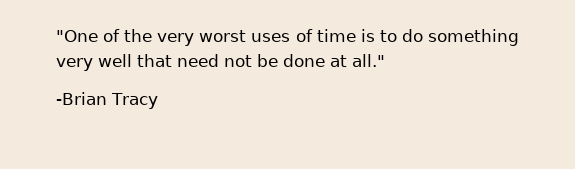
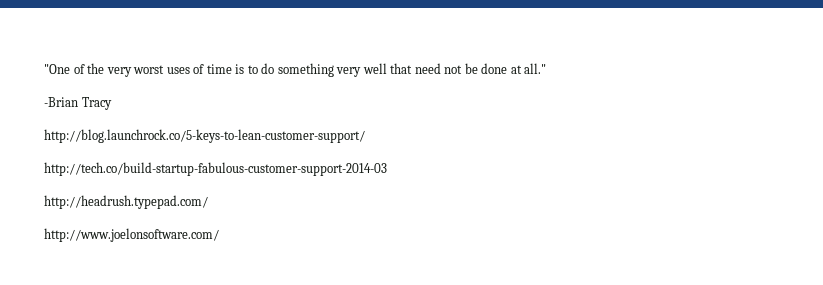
+ http://blog.launchrock.co/5-keys-to-lean-customer-support/
+ http://tech.co/build-startup-fabulous-customer-support-2014-03
+ http://headrush.typepad.com/
+ http://www.joelonsoftware.com/

